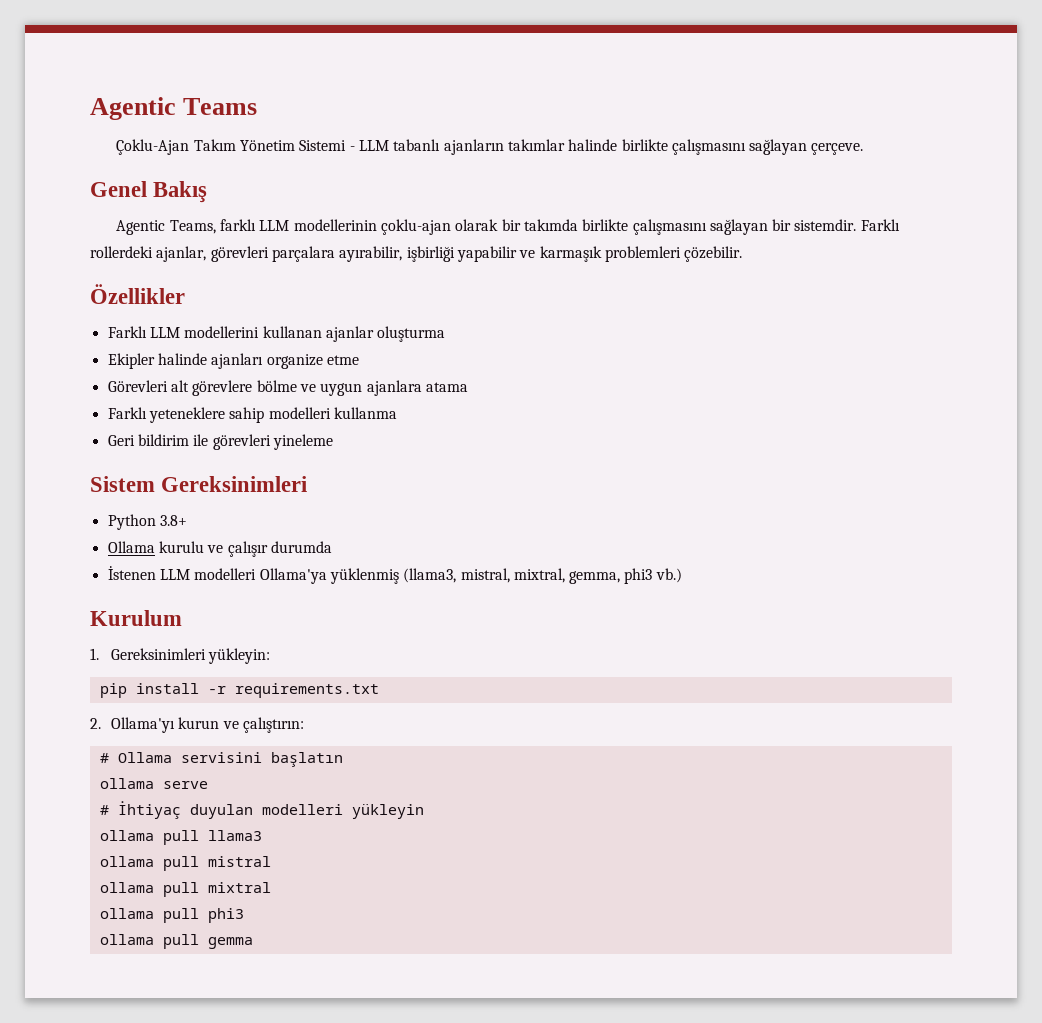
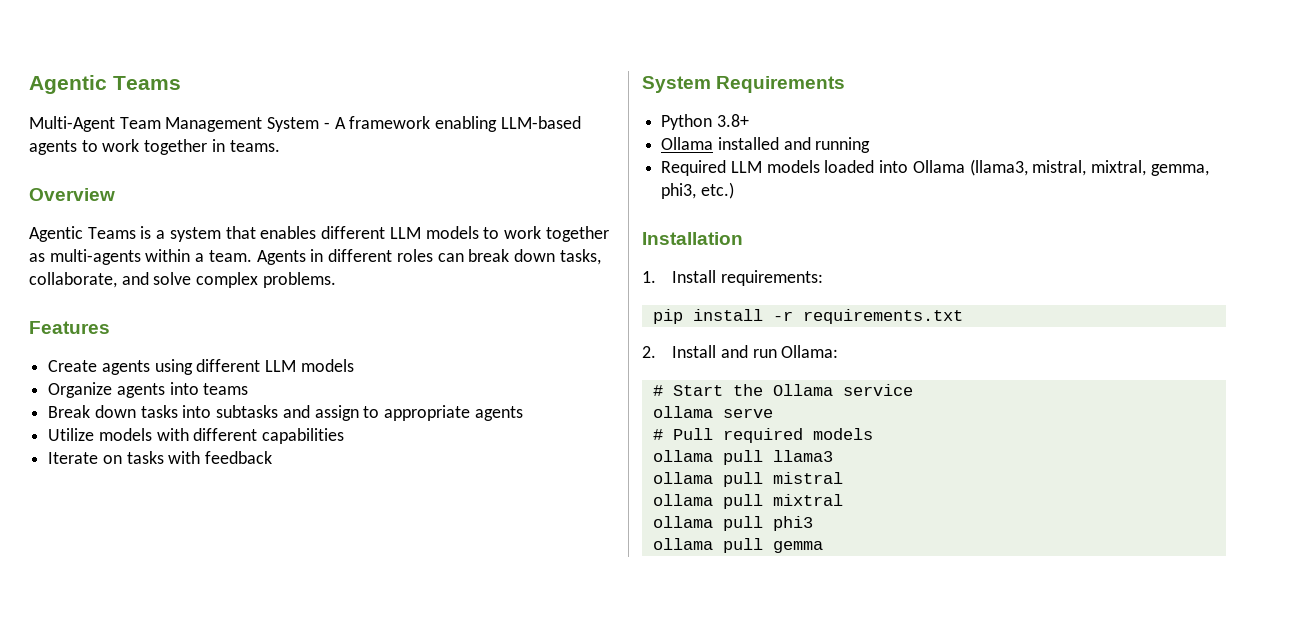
- Çoklu-Ajan Takım Yönetim Sistemi - LLM tabanlı ajanların takımlar halinde birlikte çalışmasını sağlayan çerçeve.
- Genel Bakış
- Agentic Teams, farklı LLM modellerinin çoklu-ajan olarak bir takımda birlikte çalışmasını sağlayan bir sistemdir. Farklı rollerdeki ajanlar, görevleri parçalara ayırabilir, işbirliği yapabilir ve karmaşık problemleri çözebilir.
- Özellikler
- Farklı LLM modellerini kullanan ajanlar oluşturma
- Ekipler halinde ajanları organize etme
- Görevleri alt görevlere bölme ve uygun ajanlara atama
- Farklı yeteneklere sahip modelleri kullanma
- Geri bildirim ile görevleri yineleme
- Sistem Gereksinimleri
+ Multi-Agent Team Management System - A framework enabling LLM-based agents to work together in teams.
+ Overview
+ Agentic Teams is a system that enables different LLM models to work together as multi-agents within a team. Agents in different roles can break down tasks, collaborate, and solve complex problems.
+ Features
+ Create agents using different LLM models
+ Organize agents into teams
+ Break down tasks into subtasks and assign to appropriate agents
+ Utilize models with different capabilities
+ Iterate on tasks with feedback
+ System Requirements
  Python 3.8+
- Ollama kurulu ve çalışır durumda
- İstenen LLM modelleri Ollama'ya yüklenmiş (llama3, mistral, mixtral, gemma, phi3 vb.)
- Kurulum
+ Ollama installed and running
+ Required LLM models loaded into Ollama (llama3, mistral, mixtral, gemma, phi3, etc.)
+ Installation
- 1. Gereksinimleri yükleyin:
+ 1. Install requirements:
- 2. Ollama'yı kurun ve çalıştırın:
- # Ollama servisini başlatın
+ 2. Install and run Ollama:
+ # Start the Ollama service
- # İhtiyaç duyulan modelleri yükleyin
+ # Pull required models

